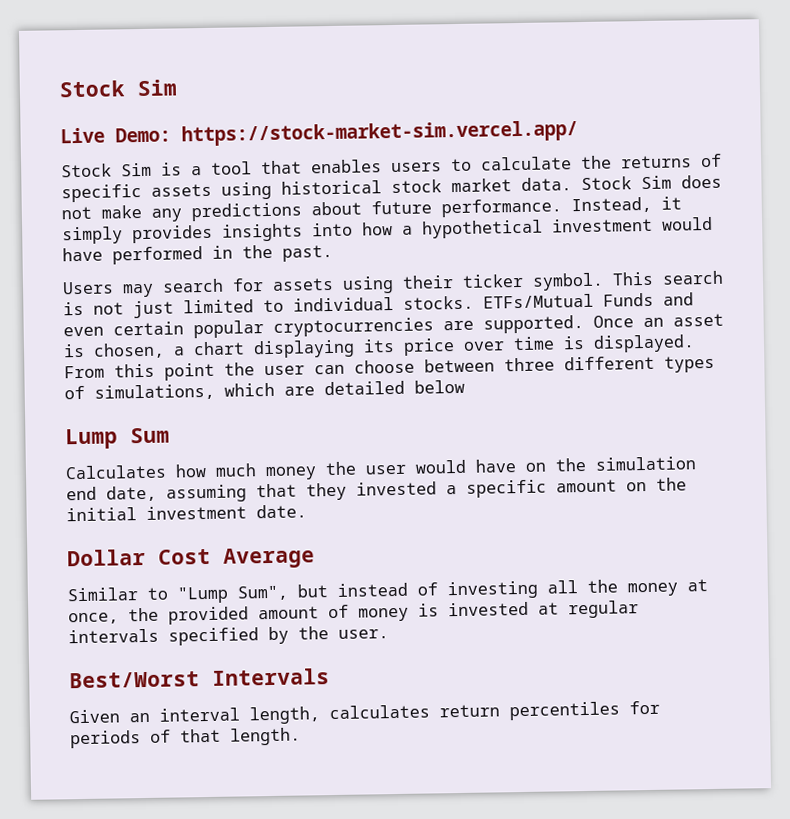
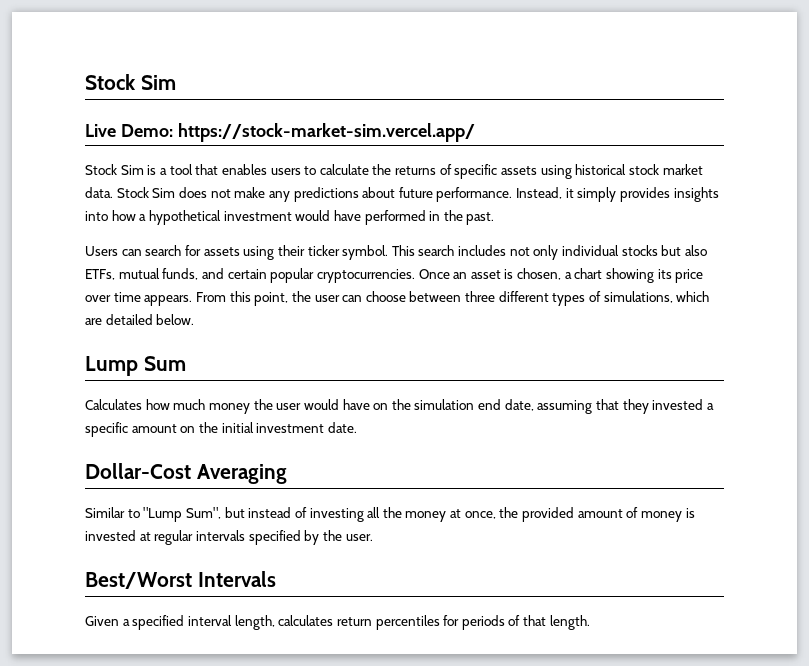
- Users may search for assets using their ticker symbol.
+ Users can search for assets using their ticker symbol.
- This search is not just limited to individual stocks. ETFs/Mutual Funds and even certain popular cryptocurrencies are supported.
+ This search includes not only individual stocks but also ETFs, mutual funds, and certain popular cryptocurrencies.
- Once an asset is chosen, a chart displaying its price over time is displayed.
+ Once an asset is chosen, a chart showing its price over time appears.
- From this point the user can choose between three different types of simulations, which are detailed below
+ From this point, the user can choose between three different types of simulations, which are detailed below.
- Dollar Cost Average
+ Dollar-Cost Averaging
- Given an interval length, calculates return percentiles for periods of that length.
+ Given a specified interval length, calculates return percentiles for periods of that length.

